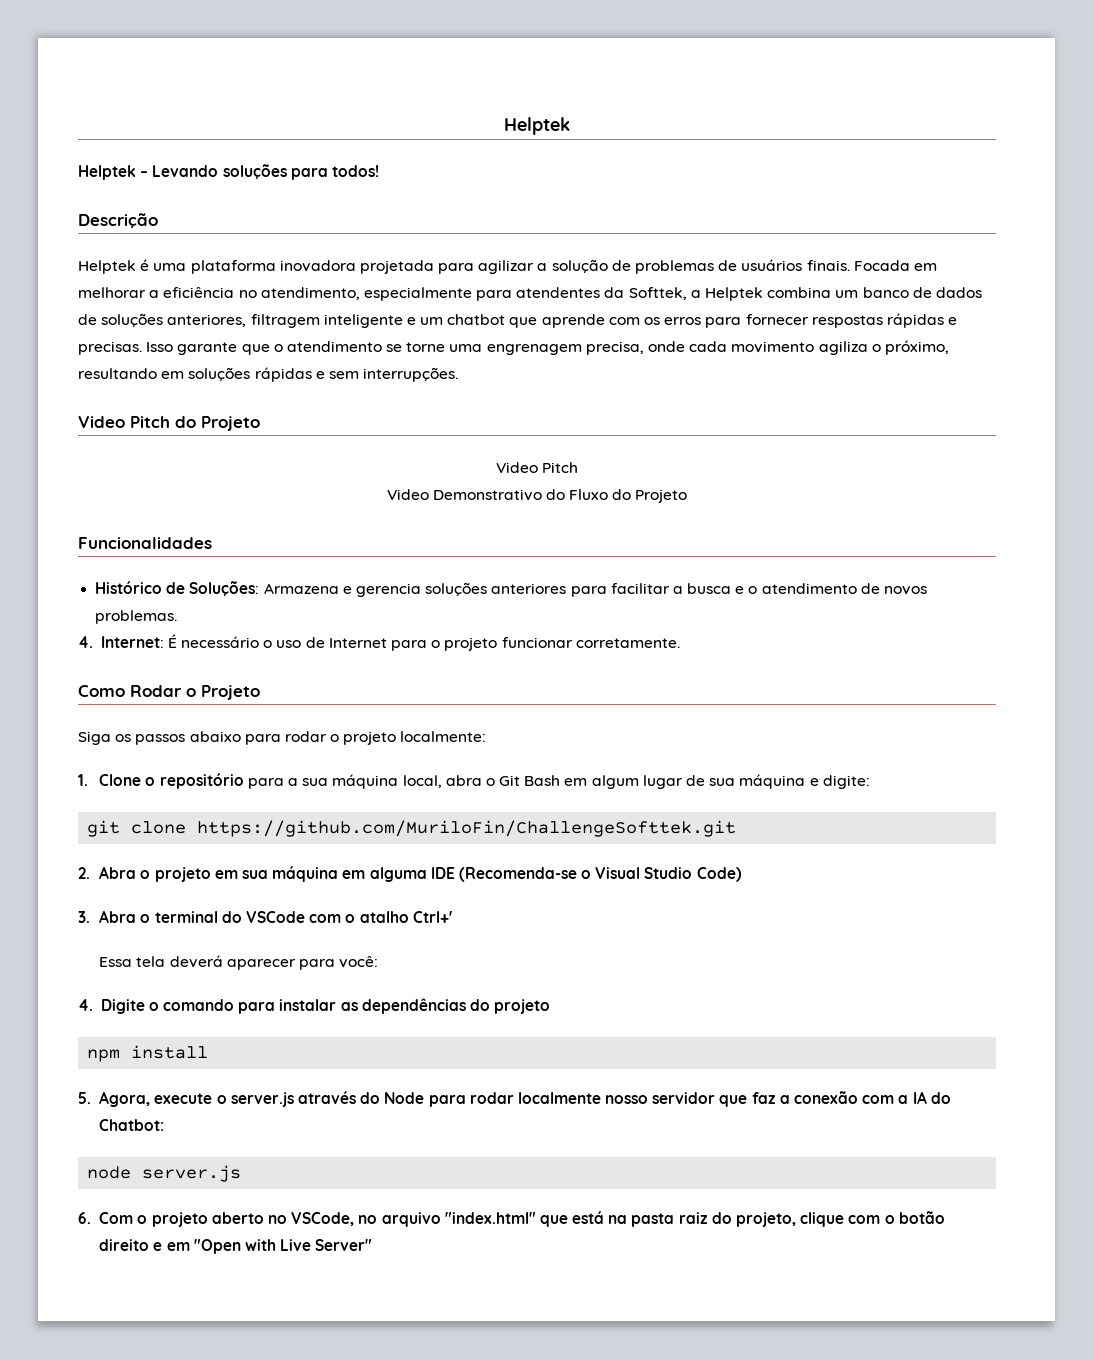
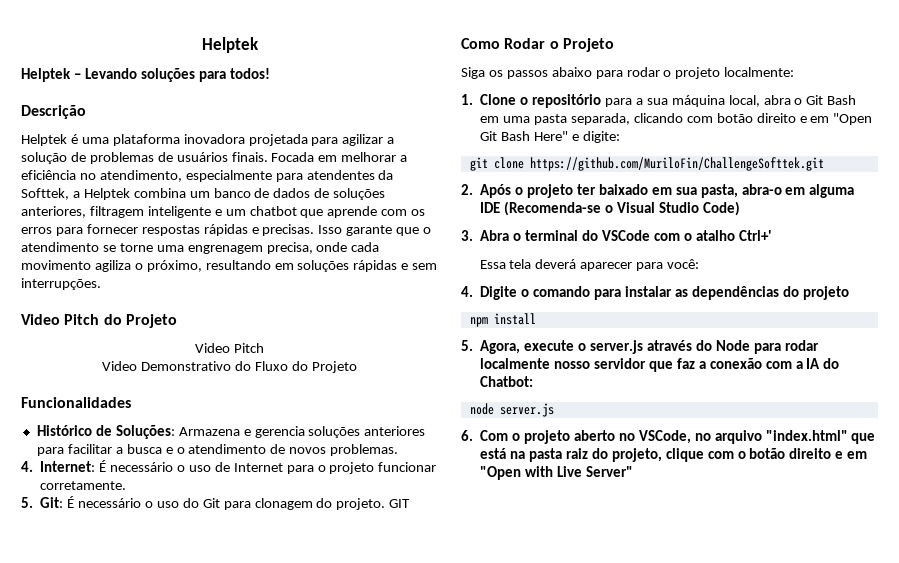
+ 5. Git: É necessário o uso do Git para clonagem do projeto. GIT
- 1. Clone o repositório para a sua máquina local, abra o Git Bash em algum lugar de sua máquina e digite:
+ 1. Clone o repositório para a sua máquina local, abra o Git Bash em uma pasta separada, clicando com botão direito e em "Open Git Bash Here" e digite:
- 2. Abra o projeto em sua máquina em alguma IDE (Recomenda-se o Visual Studio Code)
+ 2. Após o projeto ter baixado em sua pasta, abra-o em alguma IDE (Recomenda-se o Visual Studio Code)

